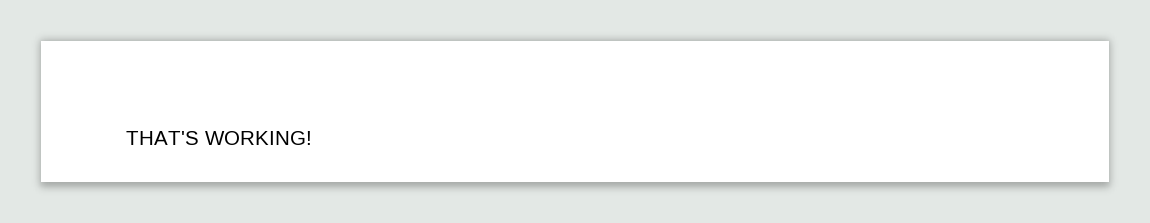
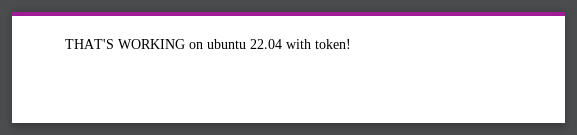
- THAT'S WORKING!
+ THAT'S WORKING on ubuntu 22.04 with token!

